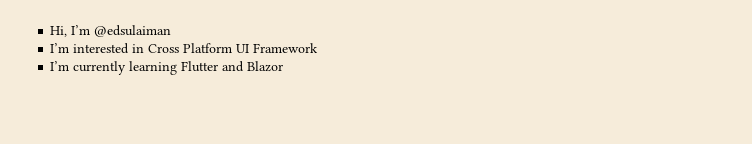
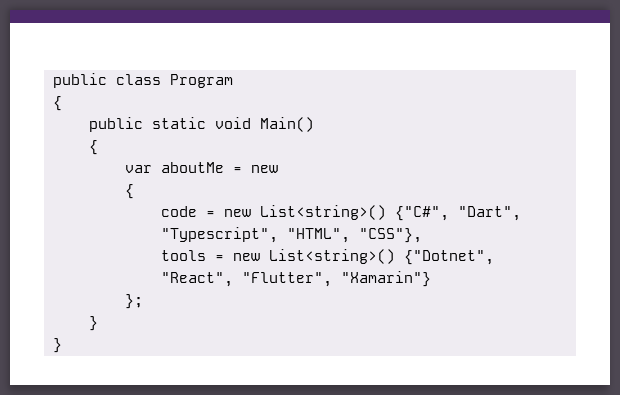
- Hi, I’m @edsulaiman
- I’m interested in Cross Platform UI Framework
- I’m currently learning Flutter and Blazor
+ public class Program
+ {
+ public static void Main()
+ {
+ var aboutMe = new
+ {
+ code = new List<string>() {"C#", "Dart", "Typescript", "HTML", "CSS"},
+ tools = new List<string>() {"Dotnet", "React", "Flutter", "Xamarin"}
+ };
+ }
+ }

